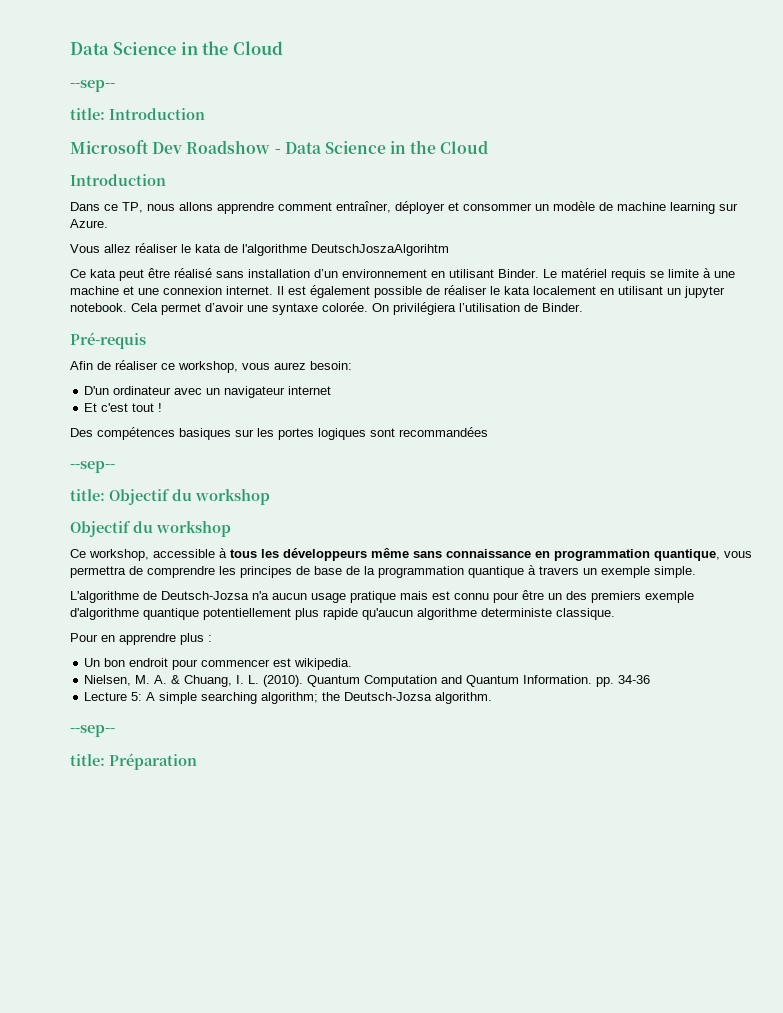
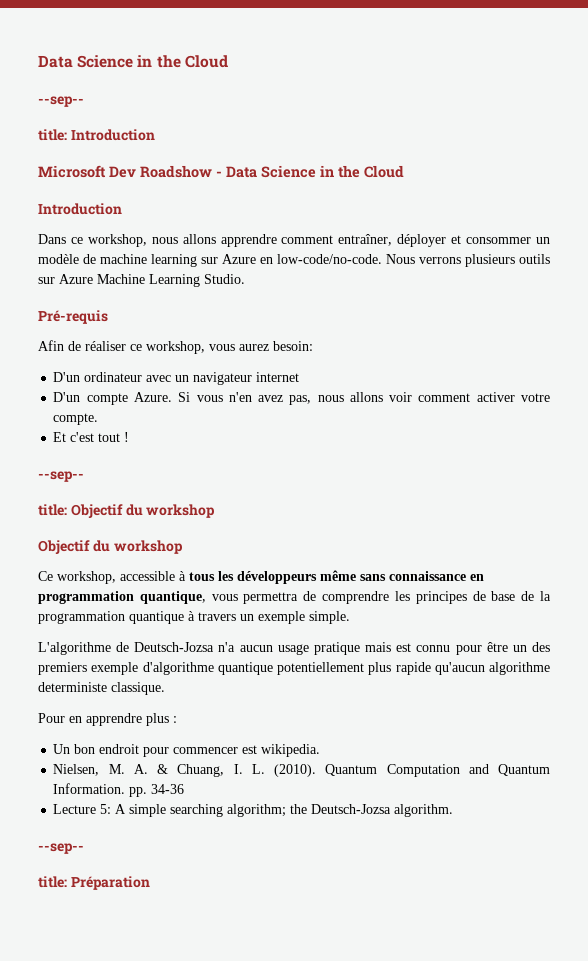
- Dans ce TP, nous allons apprendre comment entraîner, déployer et consommer un modèle de machine learning sur Azure.
- Vous allez réaliser le kata de l'algorithme DeutschJoszaAlgorihtm
- Ce kata peut être réalisé sans installation d’un environnement en utilisant Binder. Le matériel requis se limite à une machine et une connexion internet. Il est également possible de réaliser le kata localement en utilisant un jupyter notebook. Cela permet d’avoir une syntaxe colorée. On privilégiera l’utilisation de Binder.
+ Dans ce workshop, nous allons apprendre comment entraîner, déployer et consommer un modèle de machine learning sur Azure en low-code/no-code. Nous verrons plusieurs outils sur Azure Machine Learning Studio.
+ D'un compte Azure. Si vous n'en avez pas, nous allons voir comment activer votre compte.
  Et c'est tout !
- Des compétences basiques sur les portes logiques sont recommandées

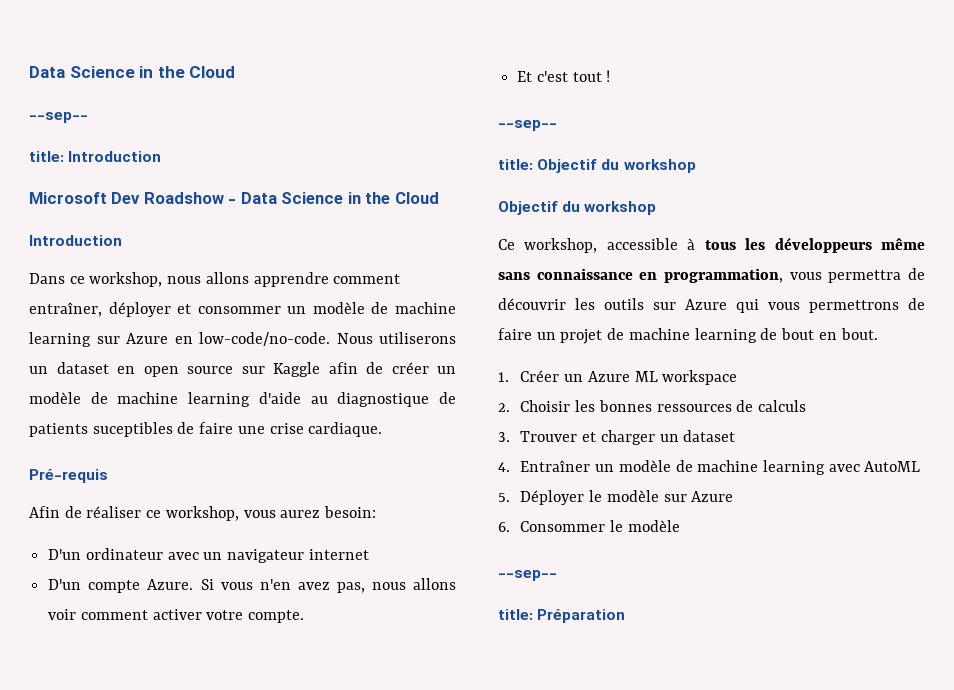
- Nous verrons plusieurs outils sur Azure Machine Learning Studio.
+ Nous utiliserons un dataset en open source sur Kaggle afin de créer un modèle de machine learning d'aide au diagnostique de patients suceptibles de faire une crise cardiaque.
- Ce workshop, accessible à tous les développeurs même sans connaissance en programmation quantique, vous permettra de comprendre les principes de base de la programmation quantique à travers un exemple simple.
- L'algorithme de Deutsch-Jozsa n'a aucun usage pratique mais est connu pour être un des premiers exemple d'algorithme quantique potentiellement plus rapide qu'aucun algorithme deterministe classique.
- Pour en apprendre plus :
- Un bon endroit pour commencer est wikipedia.
- Nielsen, M. A. & Chuang, I. L. (2010). Quantum Computation and Quantum Information. pp. 34-36
- Lecture 5: A simple searching algorithm; the Deutsch-Jozsa algorithm.
+ Ce workshop, accessible à tous les développeurs même sans connaissance en programmation, vous permettra de découvrir les outils sur Azure qui vous permettrons de faire un projet de machine learning de bout en bout.
+ 1. Créer un Azure ML workspace
+ 2. Choisir les bonnes ressources de calculs
+ 3. Trouver et charger un dataset
+ 4. Entraîner un modèle de machine learning avec AutoML
+ 5. Déployer le modèle sur Azure
+ 6. Consommer le modèle

